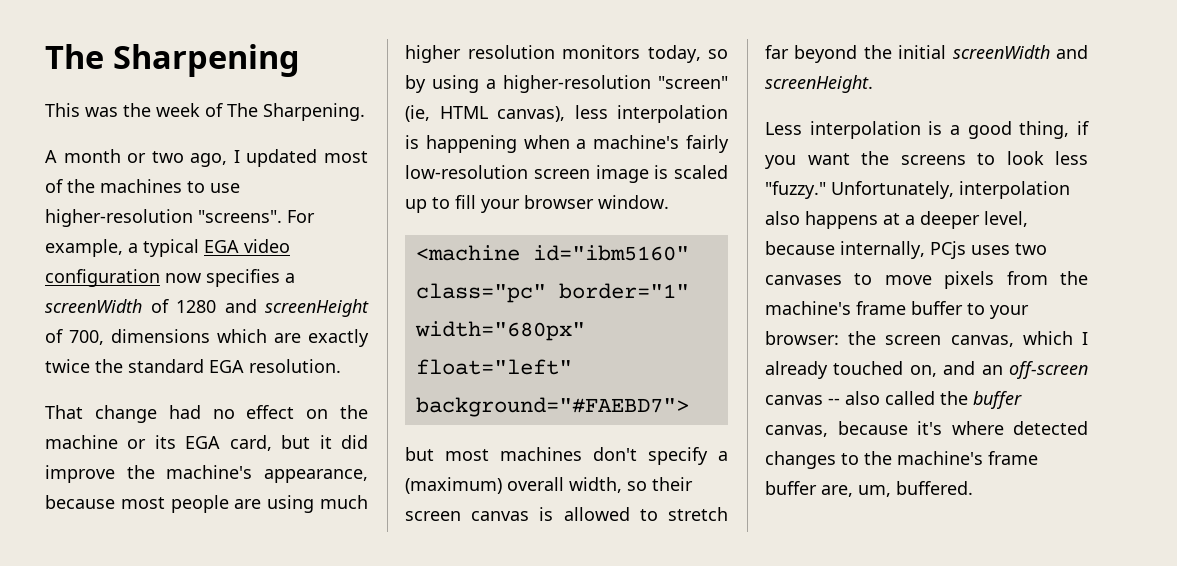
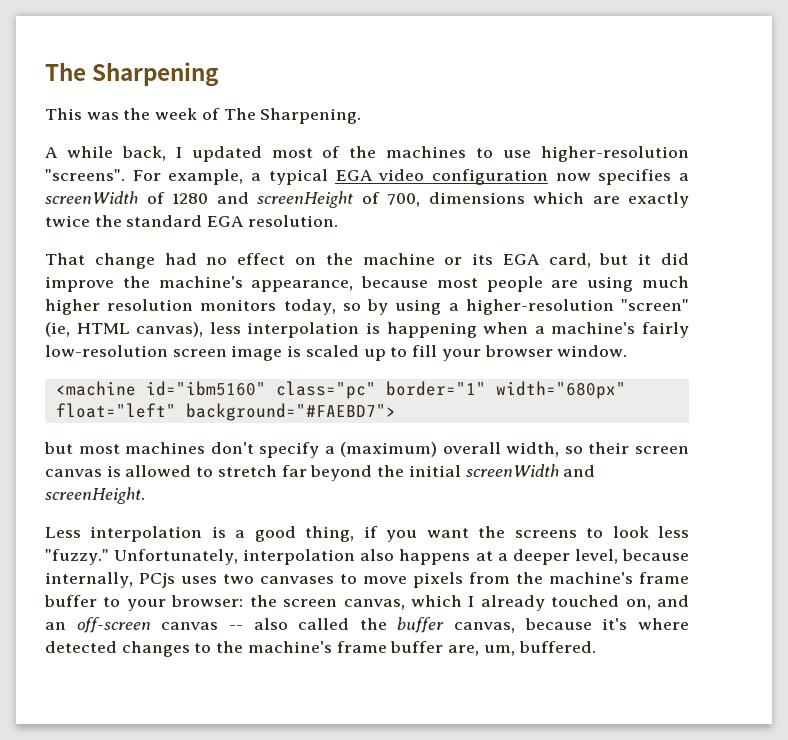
- A month or two ago, I updated most of the machines to use higher-resolution "screens".
+ A while back, I updated most of the machines to use higher-resolution "screens".

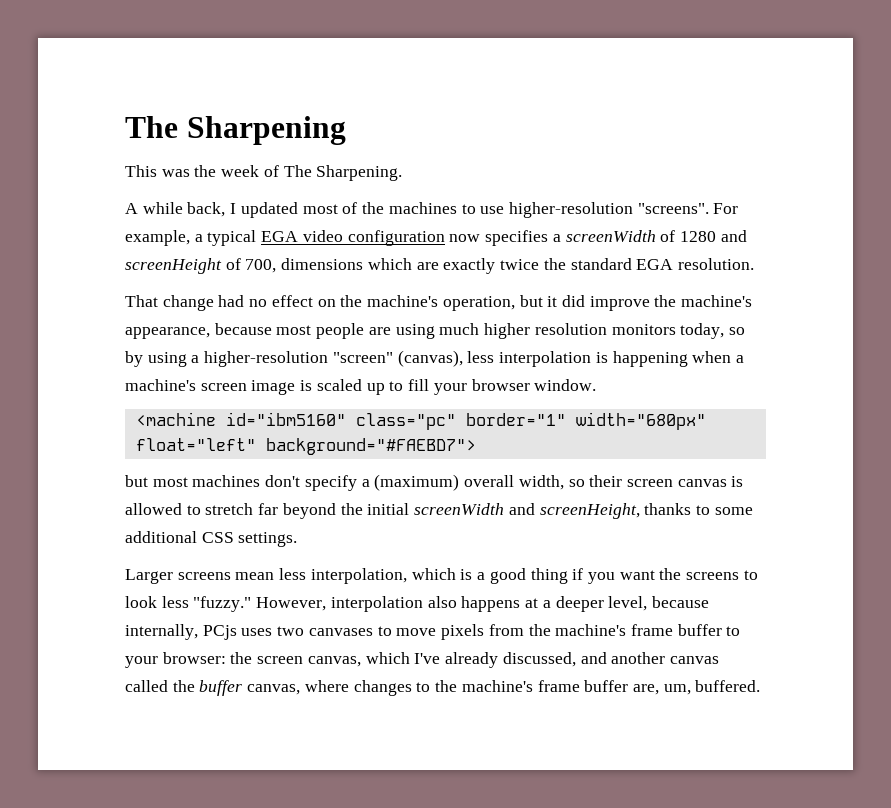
- That change had no effect on the machine or its EGA card, but it did improve the machine's appearance, because most people are using much higher resolution monitors today, so by using a higher-resolution "screen" (ie, HTML canvas), less interpolation is happening when a machine's fairly low-resolution screen image is scaled up to fill your browser window.
+ That change had no effect on the machine's operation, but it did improve the machine's appearance, because most people are using much higher resolution monitors today, so by using a higher-resolution "screen" (canvas), less interpolation is happening when a machine's screen image is scaled up to fill your browser window.
- but most machines don't specify a (maximum) overall width, so their screen canvas is allowed to stretch far beyond the initial screenWidth and screenHeight.
- Less interpolation is a good thing, if you want the screens to look less "fuzzy."
+ but most machines don't specify a (maximum) overall width, so their screen canvas is allowed to stretch far beyond the initial screenWidth and screenHeight, thanks to some additional CSS settings.
+ Larger screens mean less interpolation, which is a good thing if you want the screens to look less "fuzzy."
- Unfortunately, interpolation also happens at a deeper level, because internally, PCjs uses two canvases to move pixels from the machine's frame buffer to your browser: the screen canvas, which I already touched on, and an off-screen canvas -- also called the buffer canvas, because it's where detected changes to the machine's frame buffer are, um, buffered.
+ However, interpolation also happens at a deeper level, because internally, PCjs uses two canvases to move pixels from the machine's frame buffer to your browser: the screen canvas, which I've already discussed, and another canvas called the buffer canvas, where changes to the machine's frame buffer are, um, buffered.

